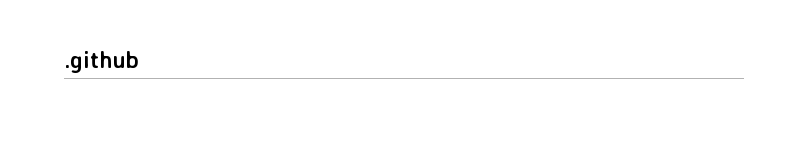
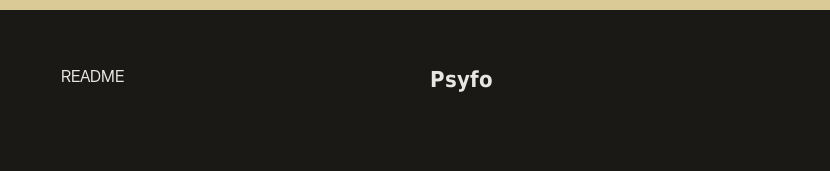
- .github
+ README
+ Psyfo

